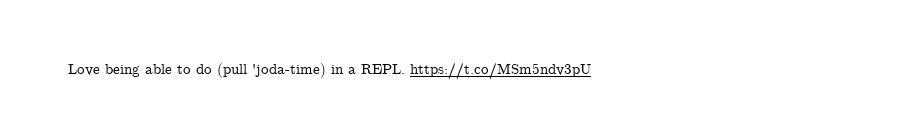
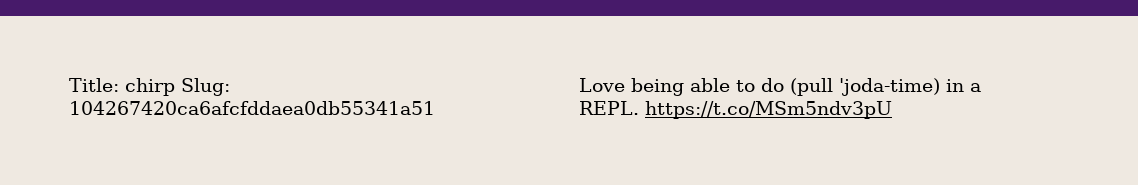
+ Title: chirp Slug: 104267420ca6afcfddaea0db55341a51

